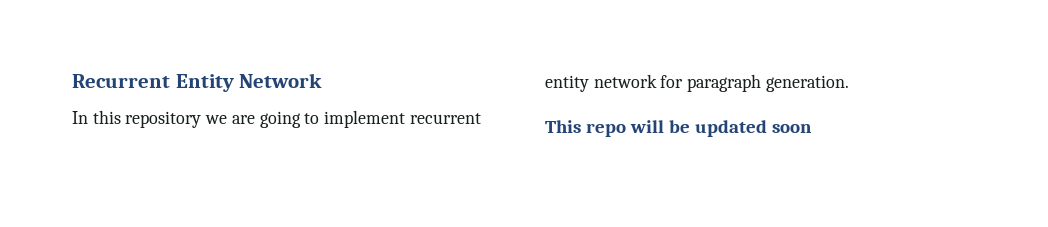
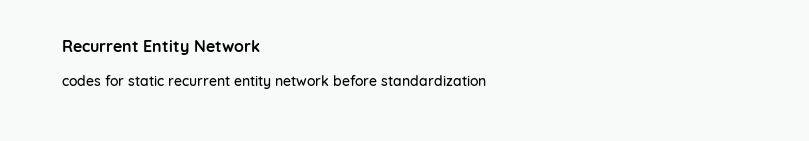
- In this repository we are going to implement recurrent entity network for paragraph generation.
- This repo will be updated soon
+ codes for static recurrent entity network before standardization

